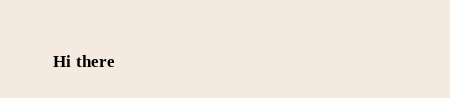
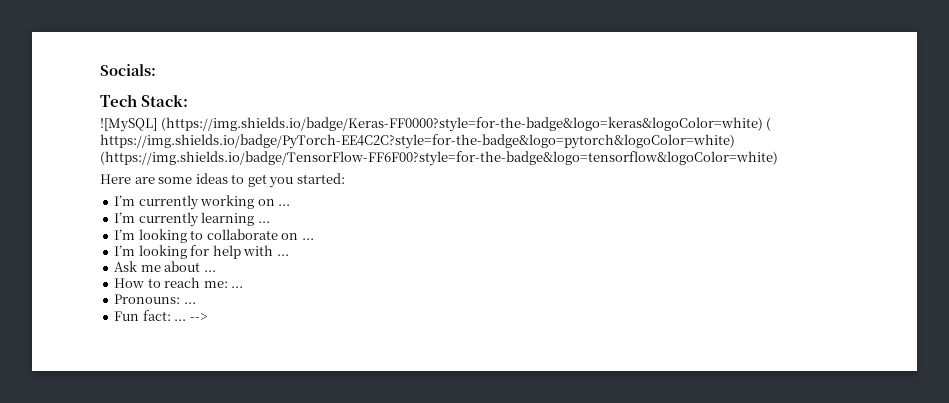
- Hi there
+ Socials:
+ Tech Stack:
+ ![MySQL] (https://img.shields.io/badge/Keras-FF0000?style=for-the-badge&logo=keras&logoColor=white) ( https://img.shields.io/badge/PyTorch-EE4C2C?style=for-the-badge&logo=pytorch&logoColor=white) (https://img.shields.io/badge/TensorFlow-FF6F00?style=for-the-badge&logo=tensorflow&logoColor=white)
+ Here are some ideas to get you started:
+ I’m currently working on ...
+ I’m currently learning ...
+ I’m looking to collaborate on ...
+ I’m looking for help with ...
+ Ask me about ...
+ How to reach me: ...
+ Pronouns: ...
+ Fun fact: ... -->

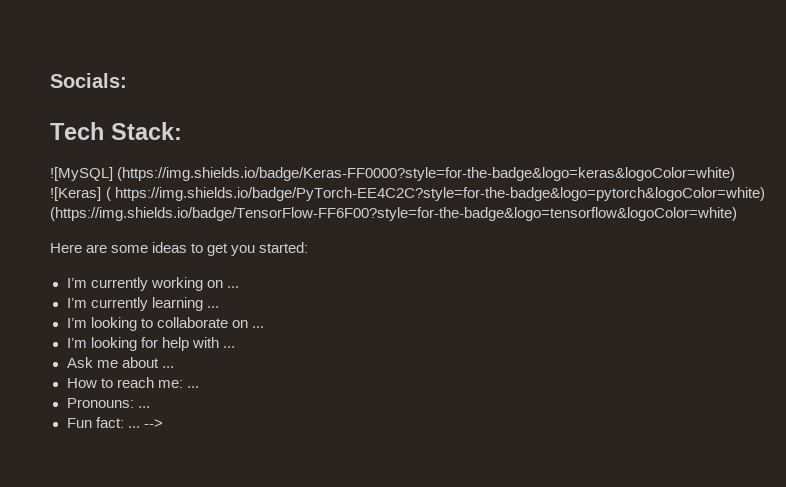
- ![MySQL] (https://img.shields.io/badge/Keras-FF0000?style=for-the-badge&logo=keras&logoColor=white) ( https://img.shields.io/badge/PyTorch-EE4C2C?style=for-the-badge&logo=pytorch&logoColor=white) (https://img.shields.io/badge/TensorFlow-FF6F00?style=for-the-badge&logo=tensorflow&logoColor=white)
+ ![MySQL] (https://img.shields.io/badge/Keras-FF0000?style=for-the-badge&logo=keras&logoColor=white) ![Keras] ( https://img.shields.io/badge/PyTorch-EE4C2C?style=for-the-badge&logo=pytorch&logoColor=white) (https://img.shields.io/badge/TensorFlow-FF6F00?style=for-the-badge&logo=tensorflow&logoColor=white)

